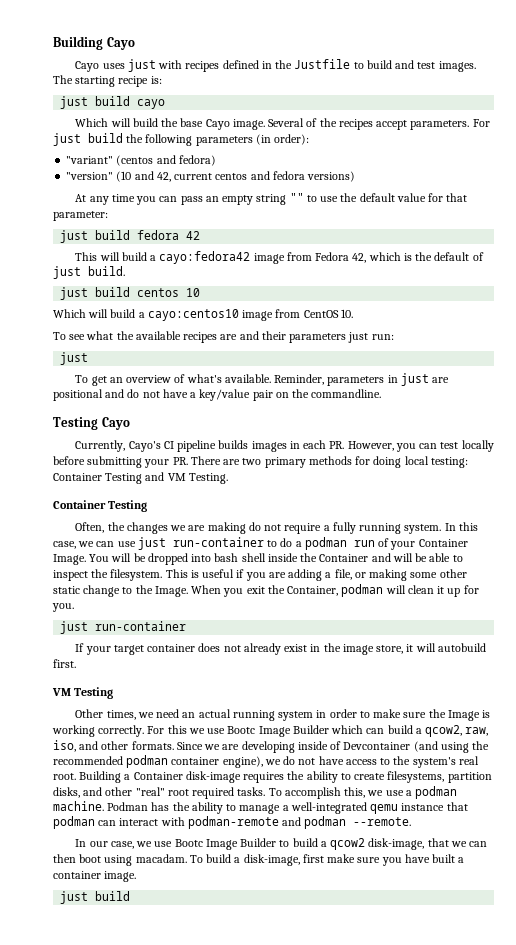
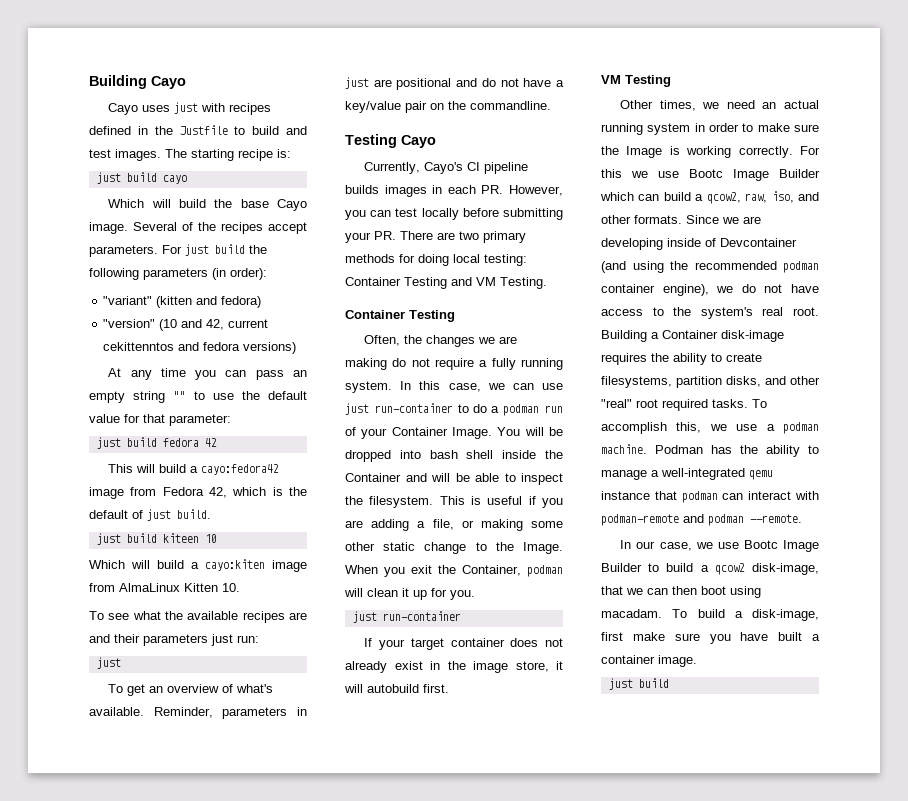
- "variant" (centos and fedora)
+ "variant" (kitten and fedora)
- "version" (10 and 42, current centos and fedora versions)
+ "version" (10 and 42, current cekittenntos and fedora versions)
- just build centos 10
+ just build kiteen 10
- Which will build a cayo:centos10 image from CentOS 10.
+ Which will build a cayo:kiten image from AlmaLinux Kitten 10.

